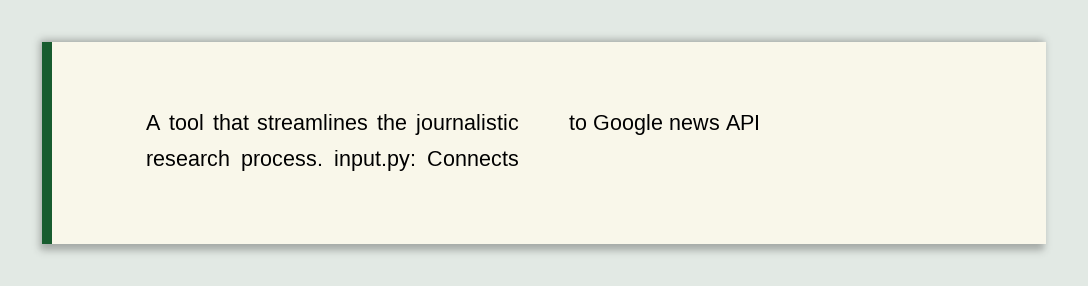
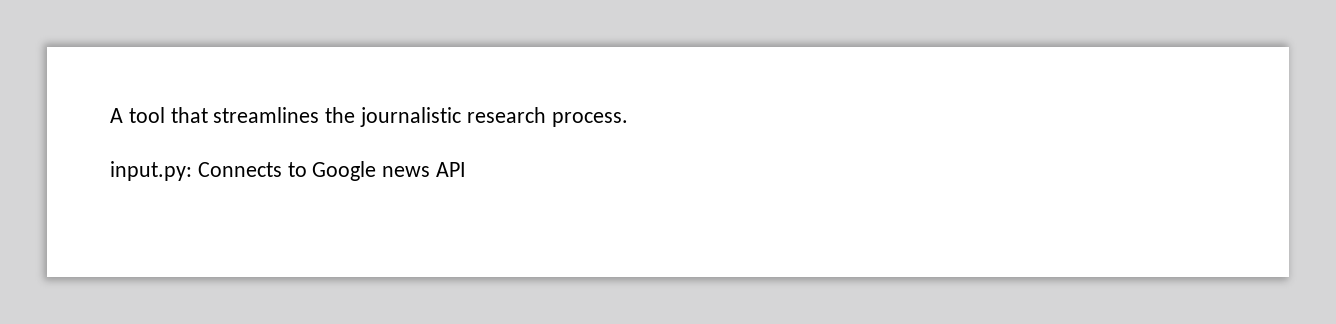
- A tool that streamlines the journalistic research process. input.py: Connects to Google news API
+ A tool that streamlines the journalistic research process.
+ input.py: Connects to Google news API

